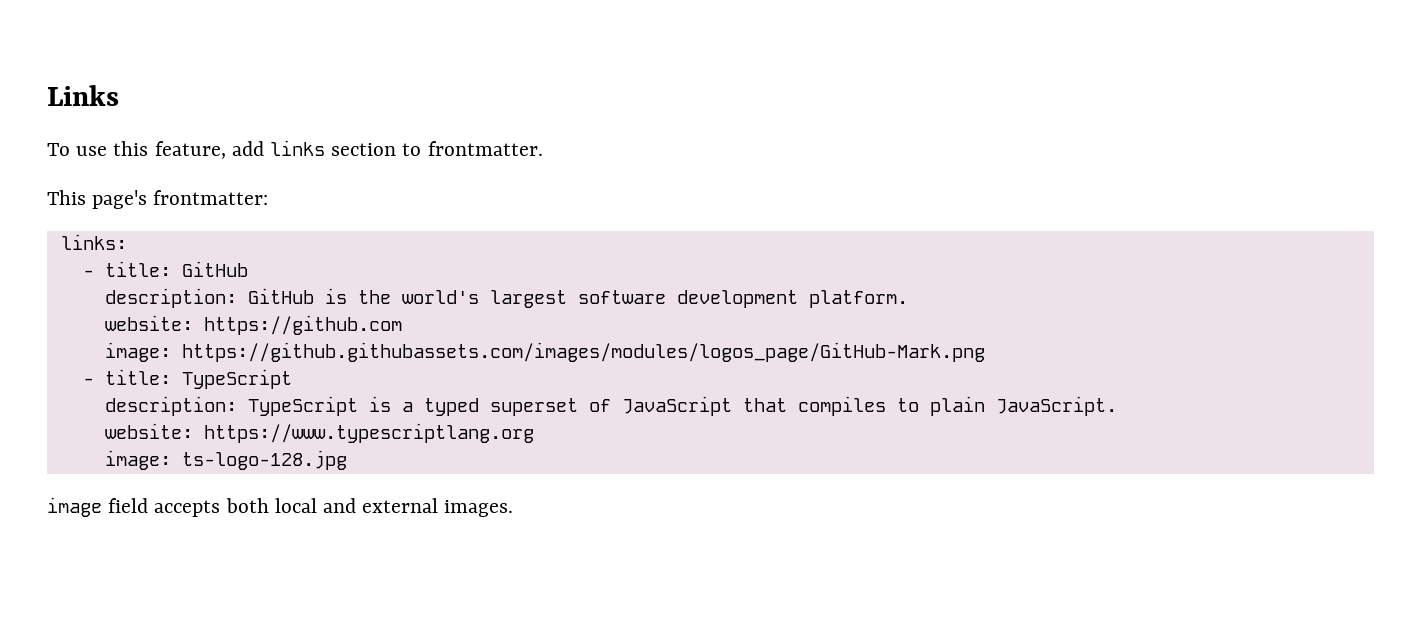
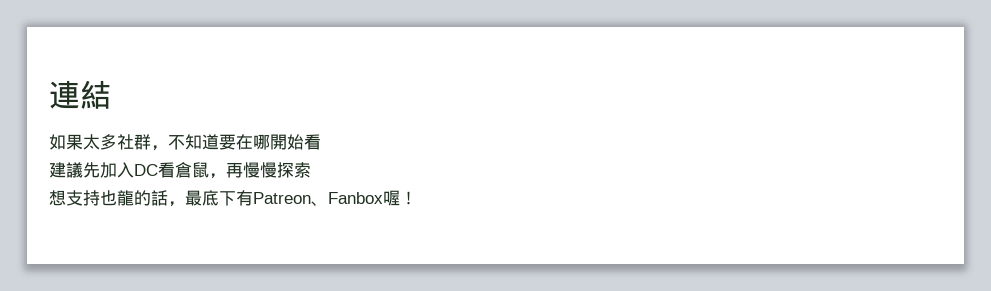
- Links
- To use this feature, add links section to frontmatter.
- This page's frontmatter:
- links:
- - title: GitHub
- description: GitHub is the world's largest software development platform.
- website: https://github.com
- image: https://github.githubassets.com/images/modules/logos_page/GitHub-Mark.png
- - title: TypeScript
- description: TypeScript is a typed superset of JavaScript that compiles to plain JavaScript.
- website: https://www.typescriptlang.org
- image: ts-logo-128.jpg
- image field accepts both local and external images.
+ 連結
+ 如果太多社群，不知道要在哪開始看
+ 建議先加入DC看倉鼠，再慢慢探索
+ 想支持也龍的話，最底下有Patreon、Fanbox喔！

